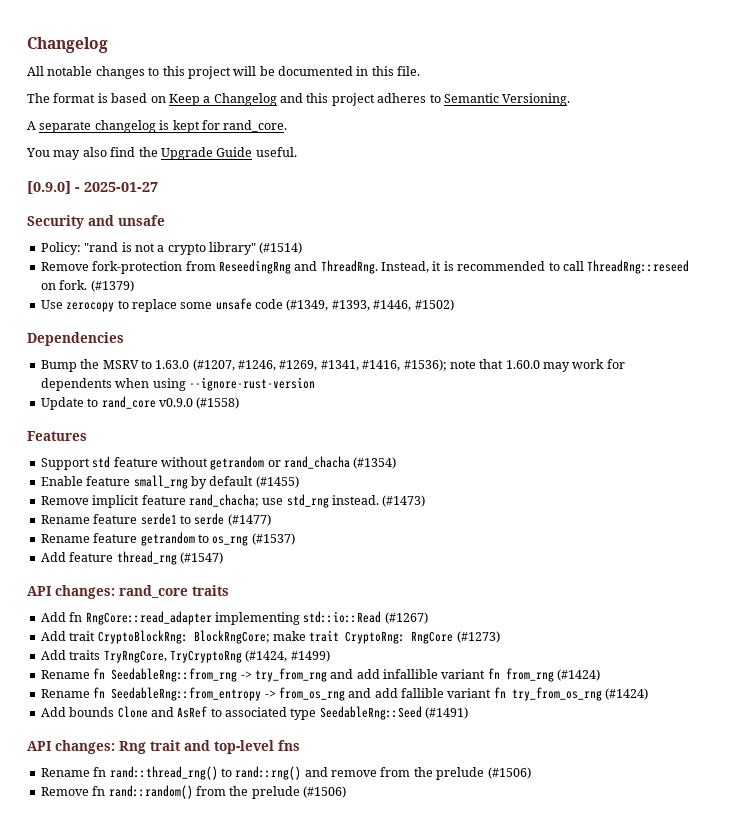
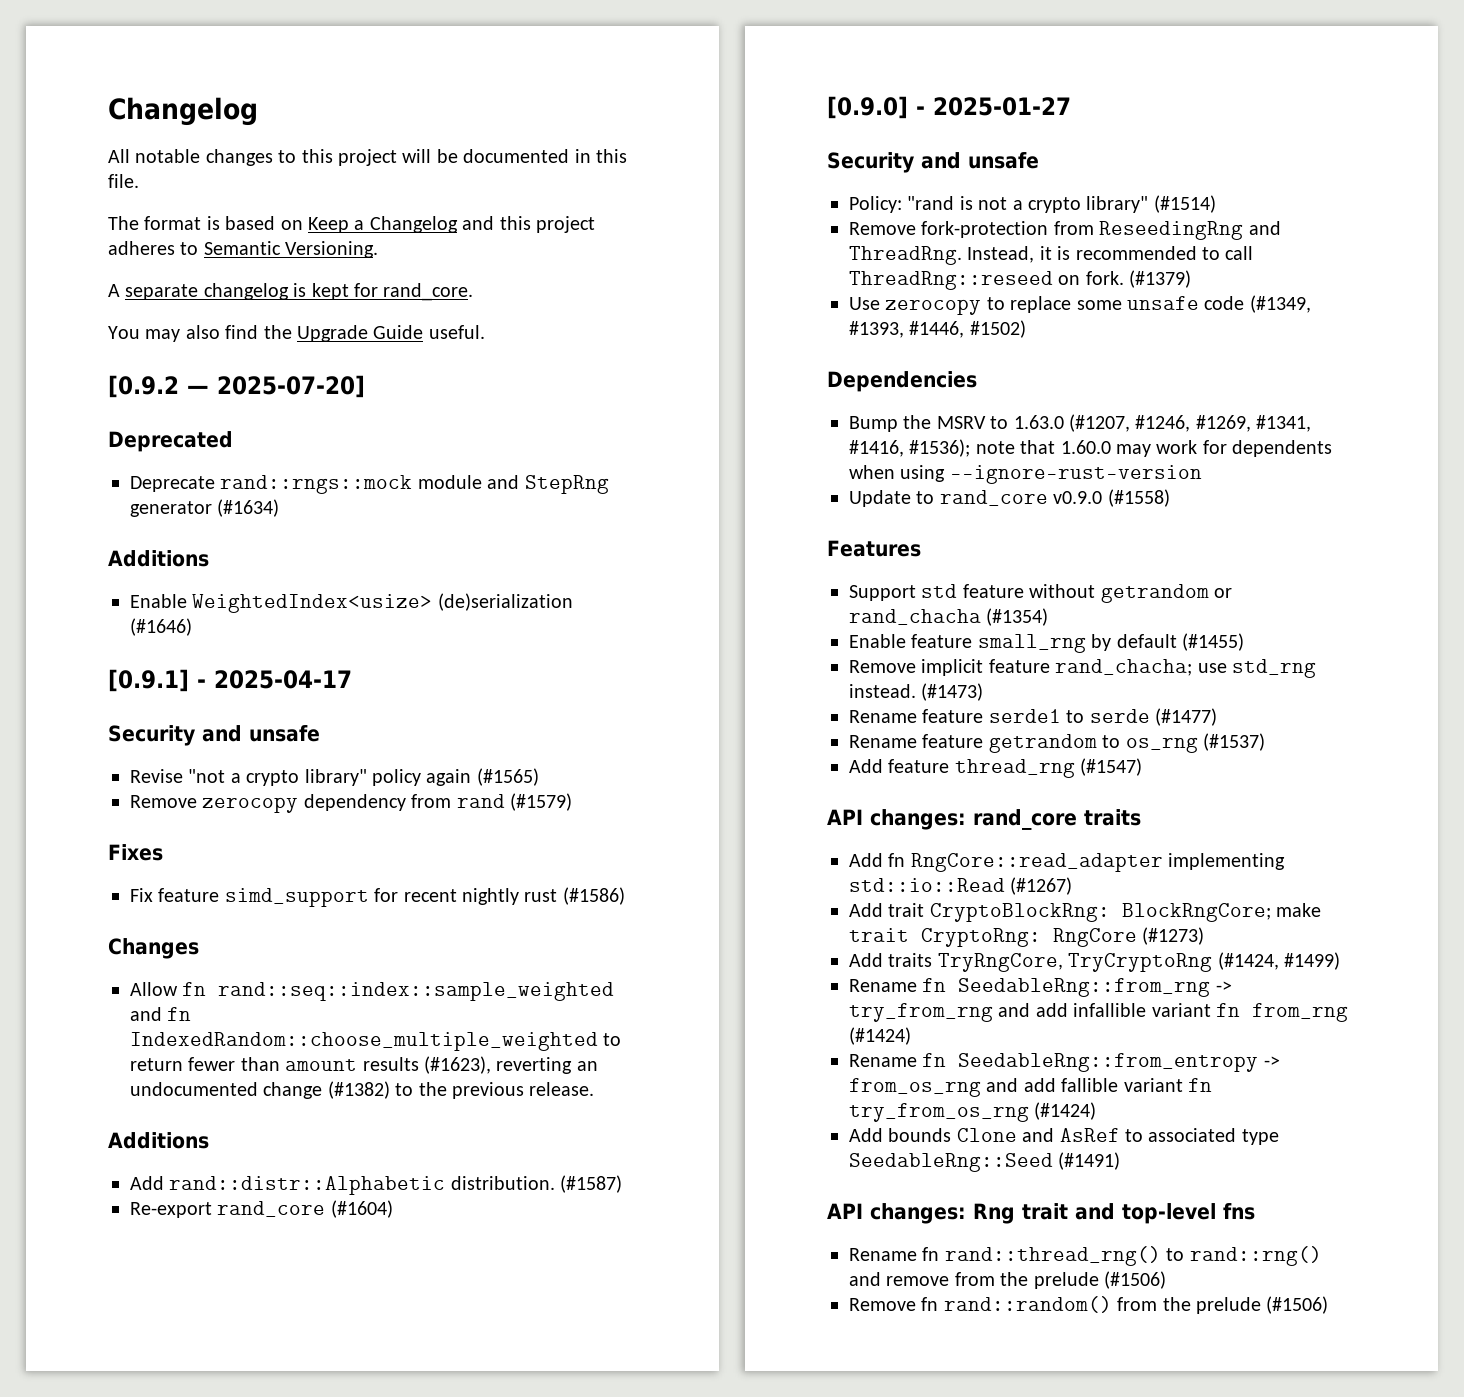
+ [0.9.2 — 2025-07-20]
+ Deprecated
+ Deprecate rand::rngs::mock module and StepRng generator (#1634)
+ Additions
+ Enable WeightedIndex<usize> (de)serialization (#1646)
+ [0.9.1] - 2025-04-17
+ Security and unsafe
+ Revise "not a crypto library" policy again (#1565)
+ Remove zerocopy dependency from rand (#1579)
+ Fixes
+ Fix feature simd_support for recent nightly rust (#1586)
+ Changes
+ Allow fn rand::seq::index::sample_weighted and fn IndexedRandom::choose_multiple_weighted to return fewer than amount results (#1623), reverting an undocumented change (#1382) to the previous release.
+ Additions
+ Add rand::distr::Alphabetic distribution. (#1587)
+ Re-export rand_core (#1604)

